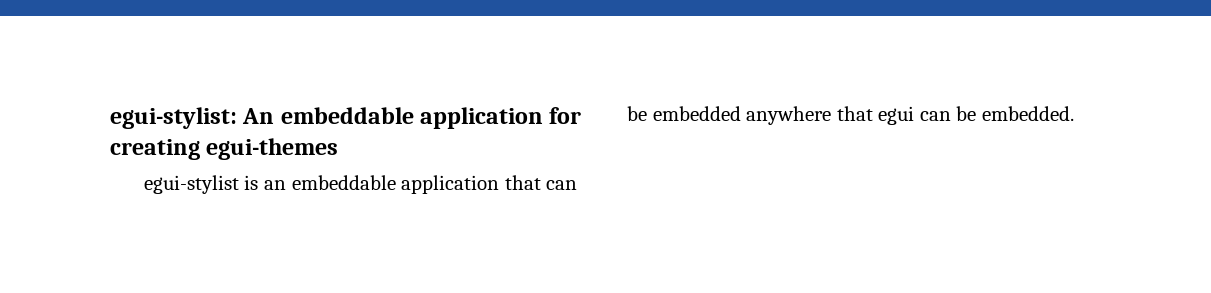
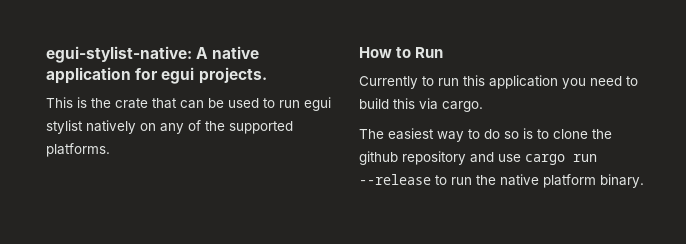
- egui-stylist: An embeddable application for creating egui-themes
- egui-stylist is an embeddable application that can be embedded anywhere that egui can be embedded.
+ egui-stylist-native: A native application for egui projects.
+ This is the crate that can be used to run egui stylist natively on any of the supported platforms.
+ How to Run
+ Currently to run this application you need to build this via cargo.
+ The easiest way to do so is to clone the github repository and use cargo run --release to run the native platform binary.

